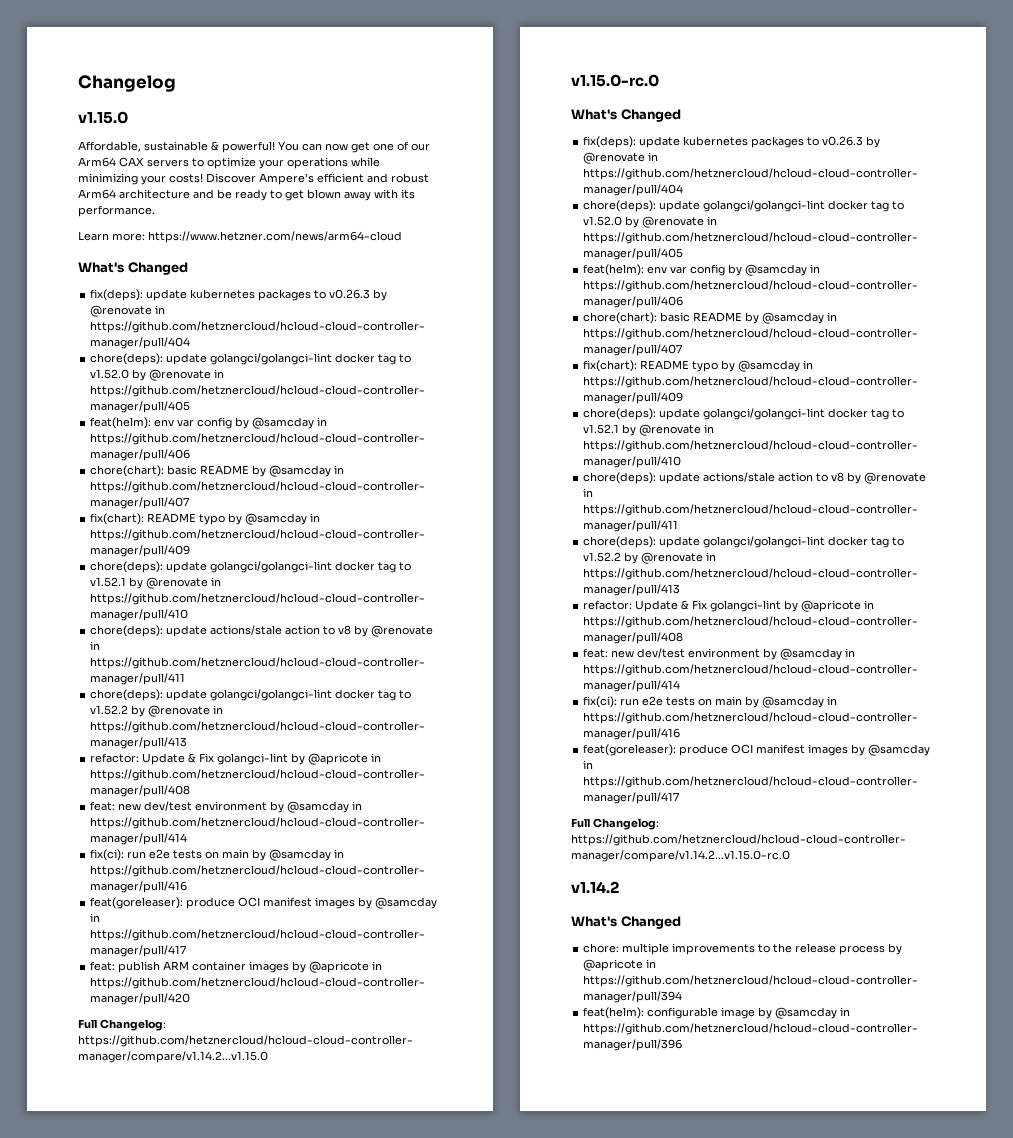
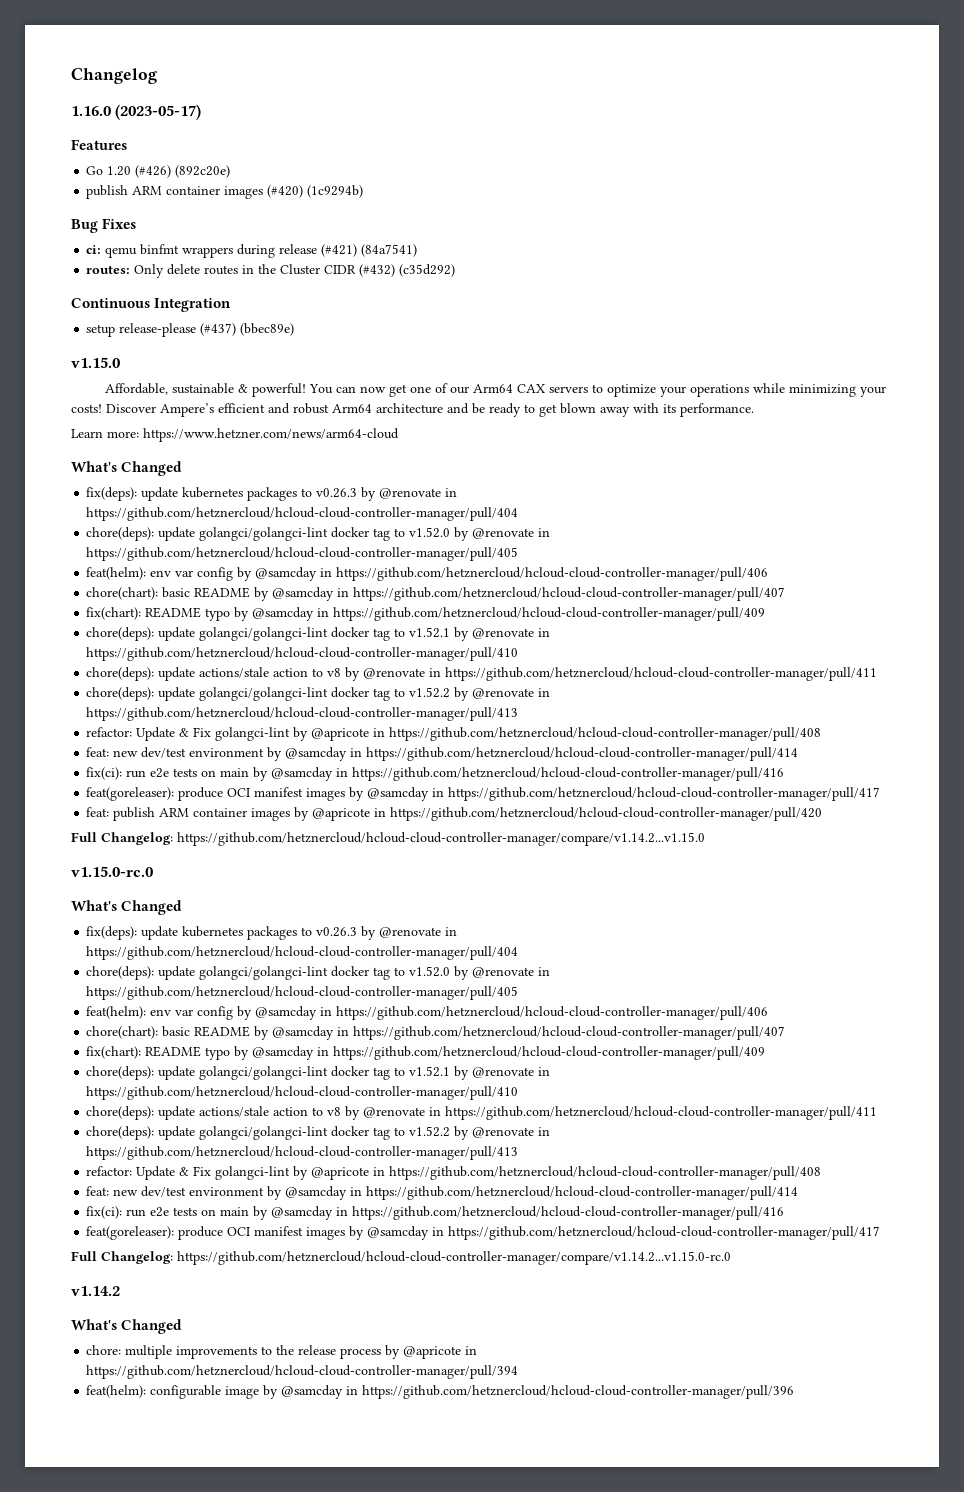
+ 1.16.0 (2023-05-17)
+ Features
+ Go 1.20 (#426) (892c20e)
+ publish ARM container images (#420) (1c9294b)
+ Bug Fixes
+ ci: qemu binfmt wrappers during release (#421) (84a7541)
+ routes: Only delete routes in the Cluster CIDR (#432) (c35d292)
+ Continuous Integration
+ setup release-please (#437) (bbec89e)

